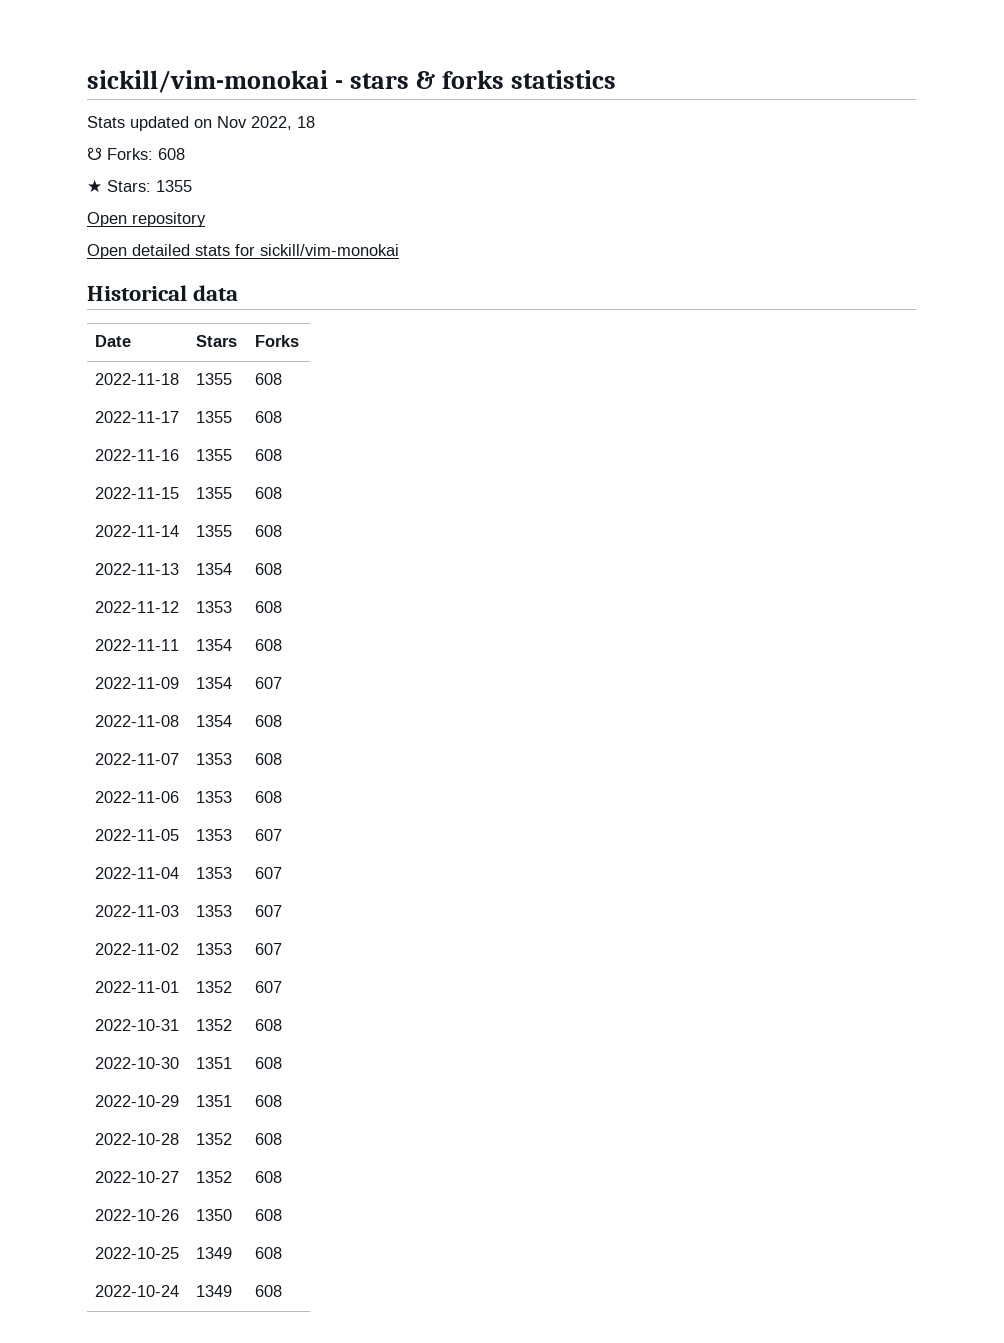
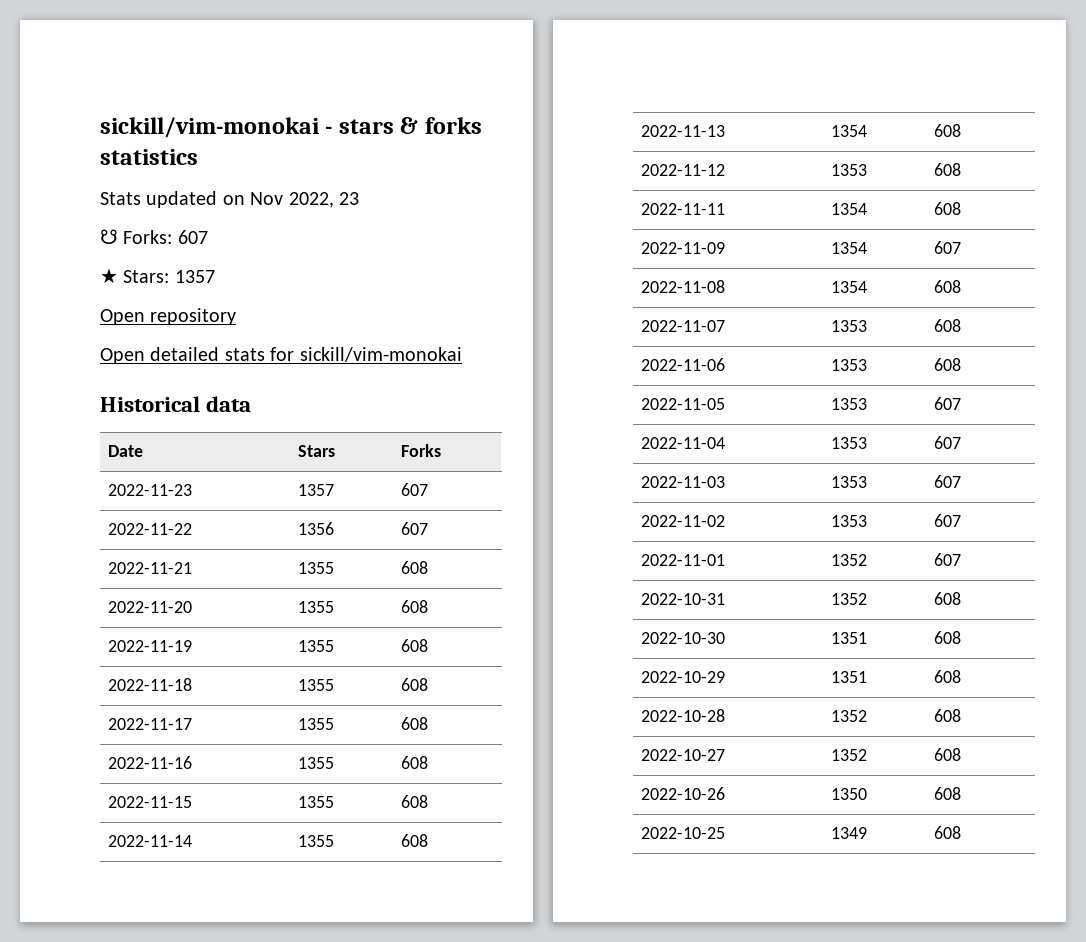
- Stats updated on Nov 2022, 18
+ Stats updated on Nov 2022, 23
- ☋ Forks: 608
+ ☋ Forks: 607
- ★ Stars: 1355
+ ★ Stars: 1357
+ 2022-11-23 | 1357 | 607
+ 2022-11-22 | 1356 | 607
+ 2022-11-21 | 1355 | 608
+ 2022-11-20 | 1355 | 608
+ 2022-11-19 | 1355 | 608
- 2022-10-24 | 1349 | 608

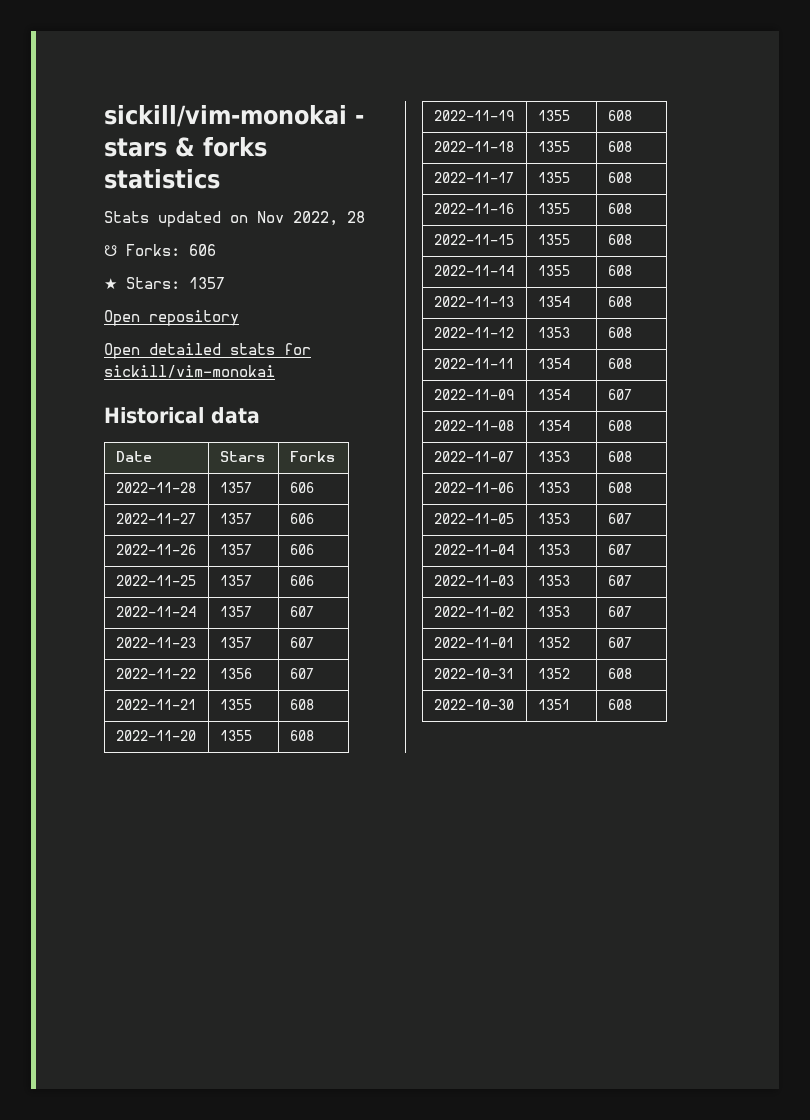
- Stats updated on Nov 2022, 23
+ Stats updated on Nov 2022, 28
- ☋ Forks: 607
+ ☋ Forks: 606
+ 2022-11-28 | 1357 | 606
+ 2022-11-27 | 1357 | 606
+ 2022-11-26 | 1357 | 606
+ 2022-11-25 | 1357 | 606
+ 2022-11-24 | 1357 | 607
- 2022-10-29 | 1351 | 608
- 2022-10-28 | 1352 | 608
- 2022-10-27 | 1352 | 608
- 2022-10-26 | 1350 | 608
- 2022-10-25 | 1349 | 608

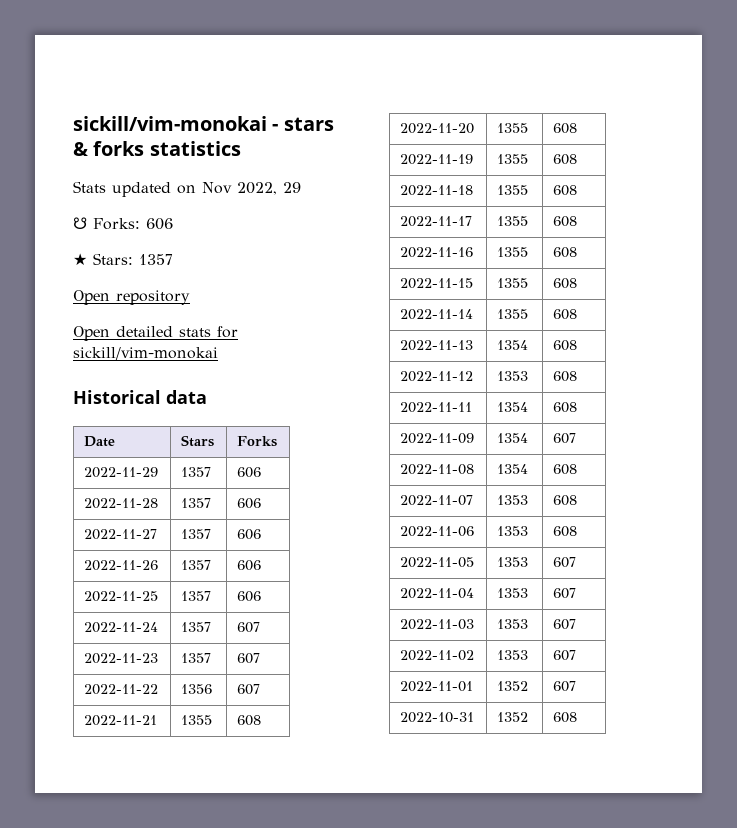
- Stats updated on Nov 2022, 28
+ Stats updated on Nov 2022, 29
+ 2022-11-29 | 1357 | 606
- 2022-10-30 | 1351 | 608

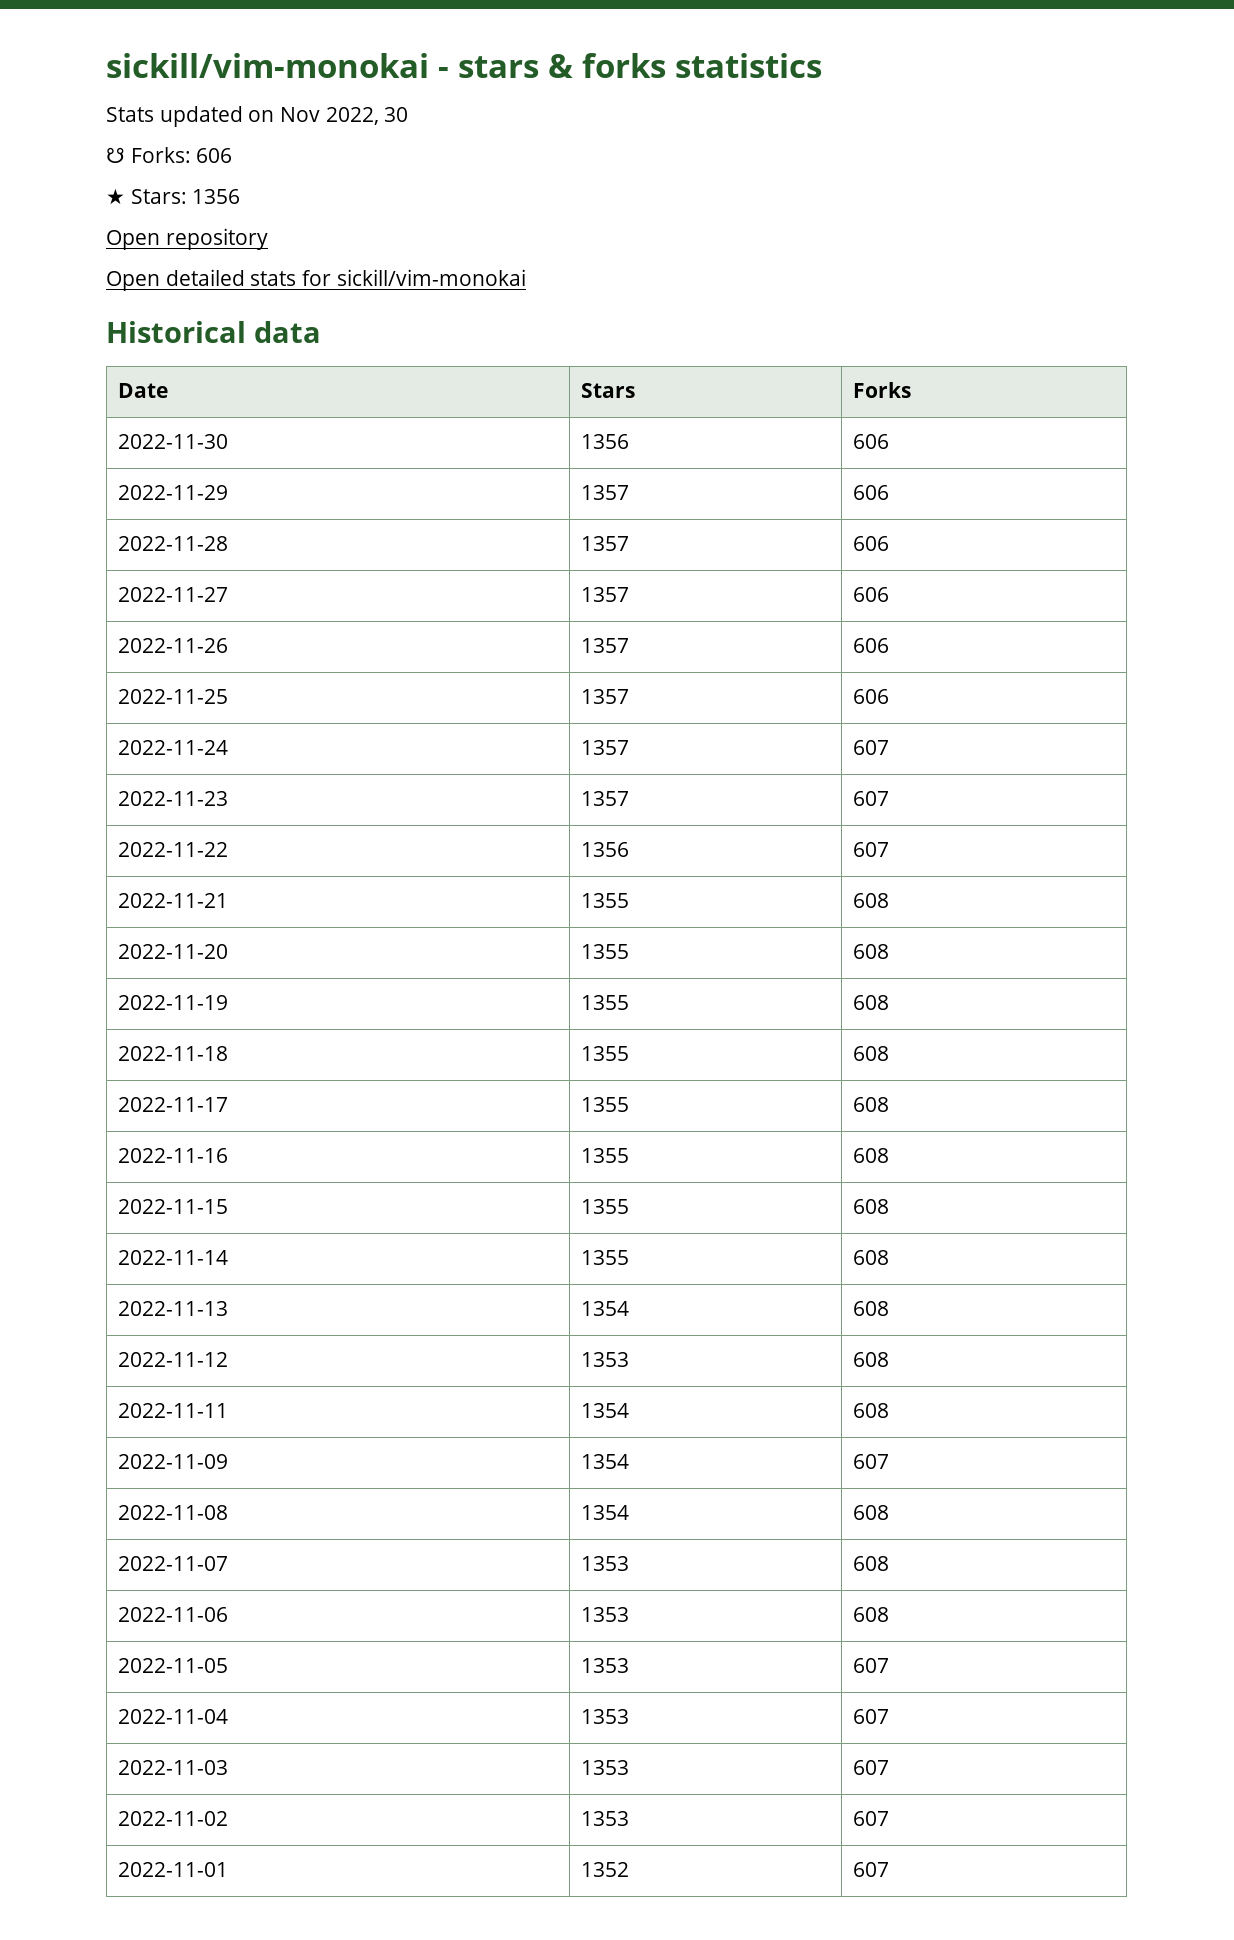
- Stats updated on Nov 2022, 29
+ Stats updated on Nov 2022, 30
- ★ Stars: 1357
+ ★ Stars: 1356
+ 2022-11-30 | 1356 | 606
- 2022-10-31 | 1352 | 608

